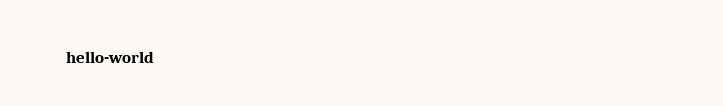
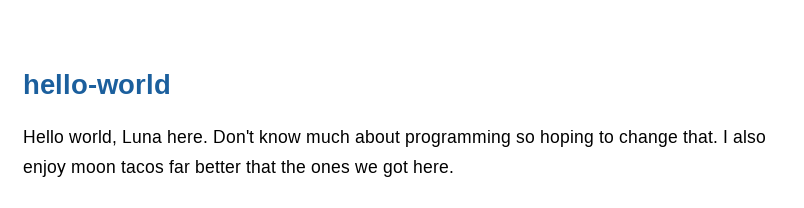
+ Hello world, Luna here. Don't know much about programming so hoping to change that. I also enjoy moon tacos far better that the ones we got here.

